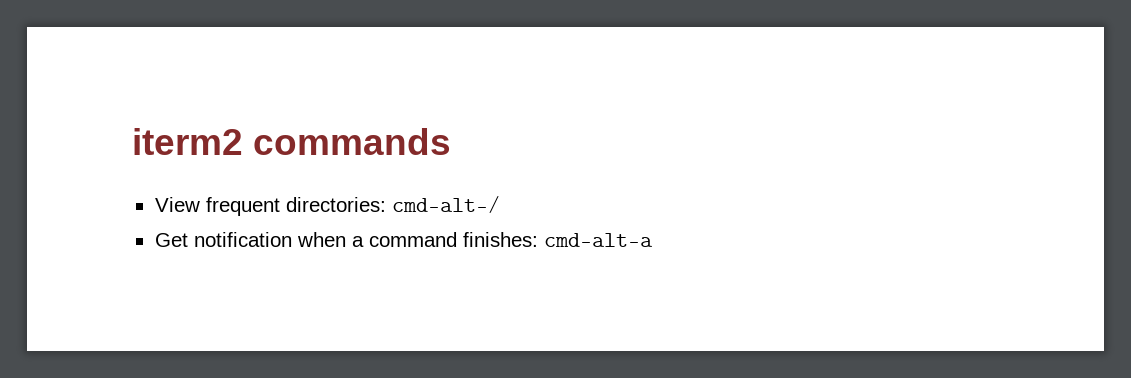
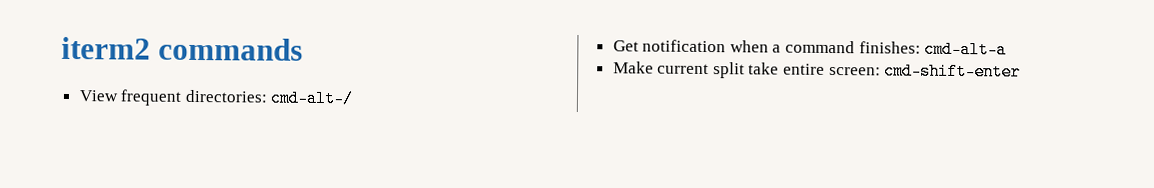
+ Make current split take entire screen: cmd-shift-enter

